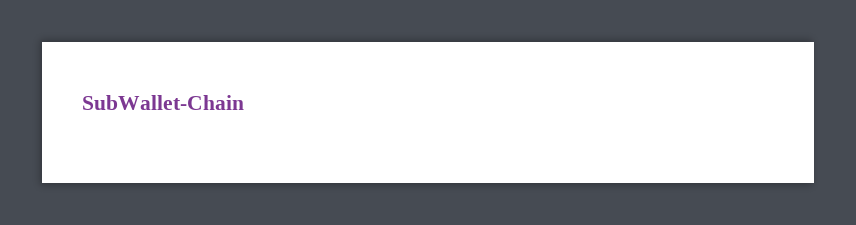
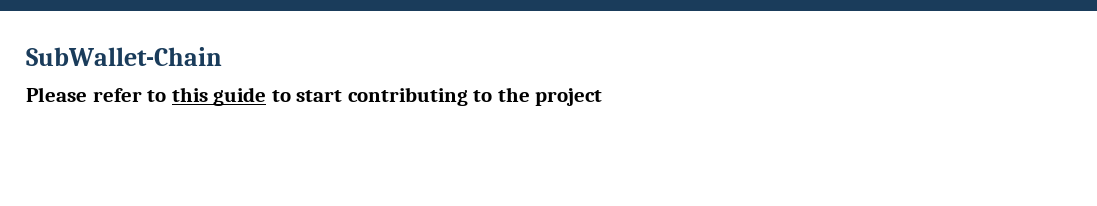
+ Please refer to this guide to start contributing to the project

